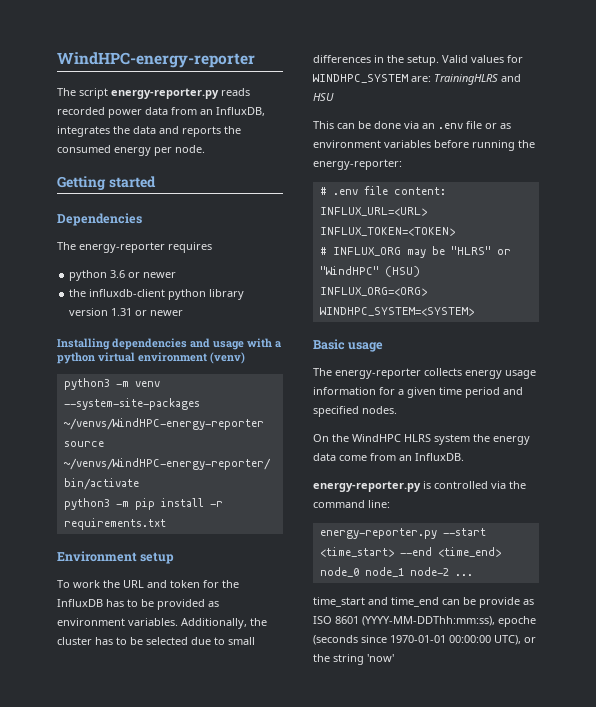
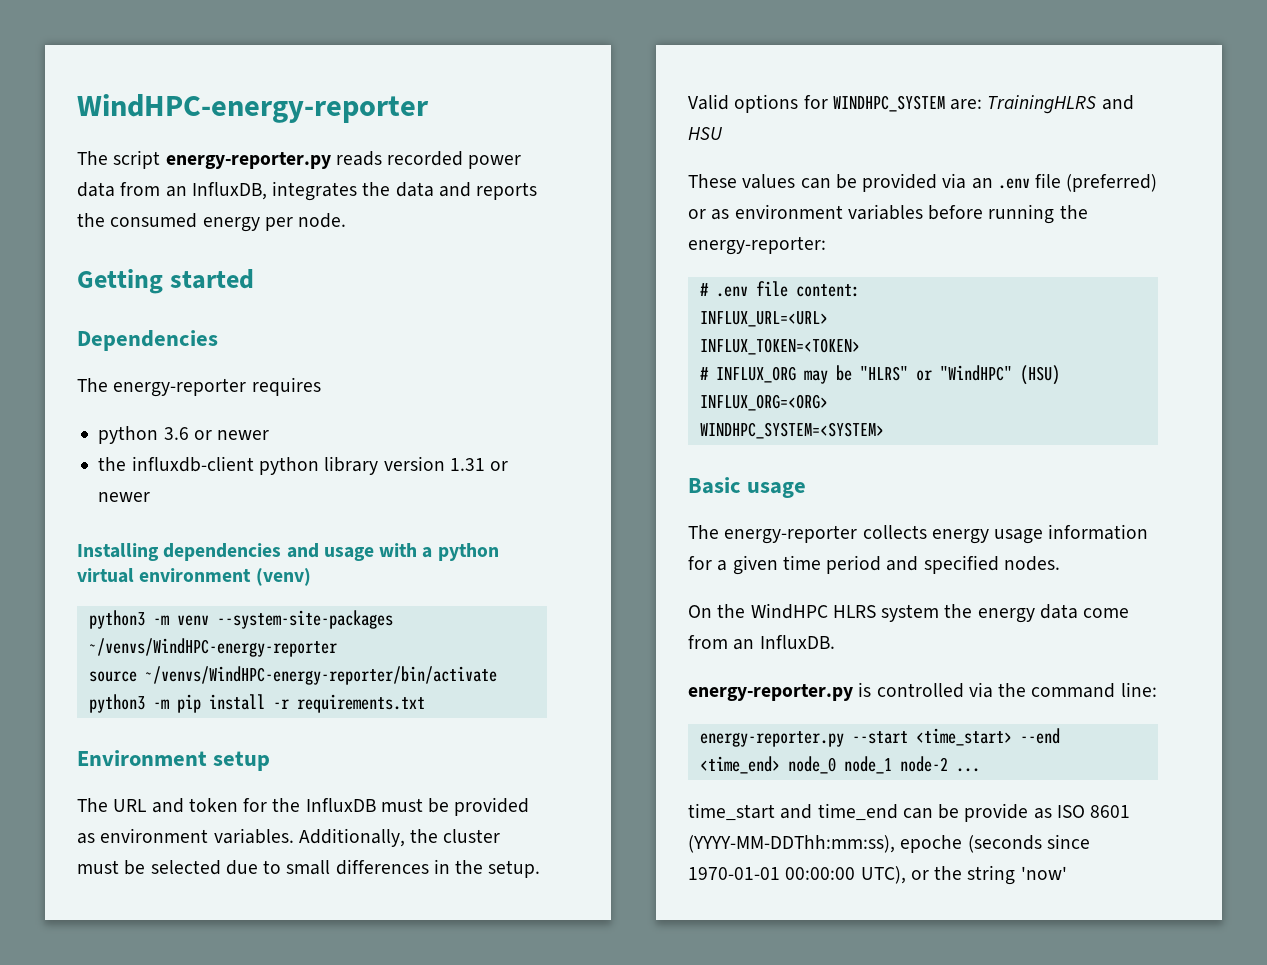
- To work the URL and token for the InfluxDB has to be provided as environment variables.
+ The URL and token for the InfluxDB must be provided as environment variables.
- Additionally, the cluster has to be selected due to small differences in the setup.
+ Additionally, the cluster must be selected due to small differences in the setup.
- Valid values for WINDHPC_SYSTEM are: TrainingHLRS and HSU
+ Valid options for WINDHPC_SYSTEM are: TrainingHLRS and HSU
- This can be done via an .env file or as environment variables before running the energy-reporter:
+ These values can be provided via an .env file (preferred) or as environment variables before running the energy-reporter:

